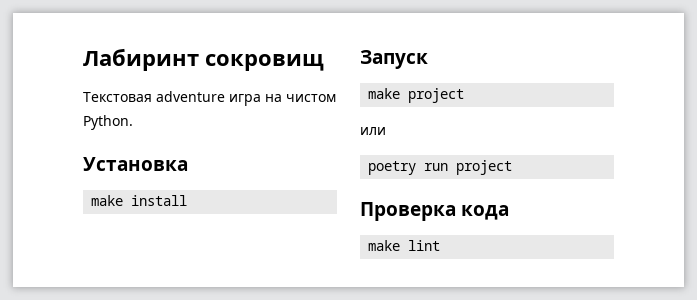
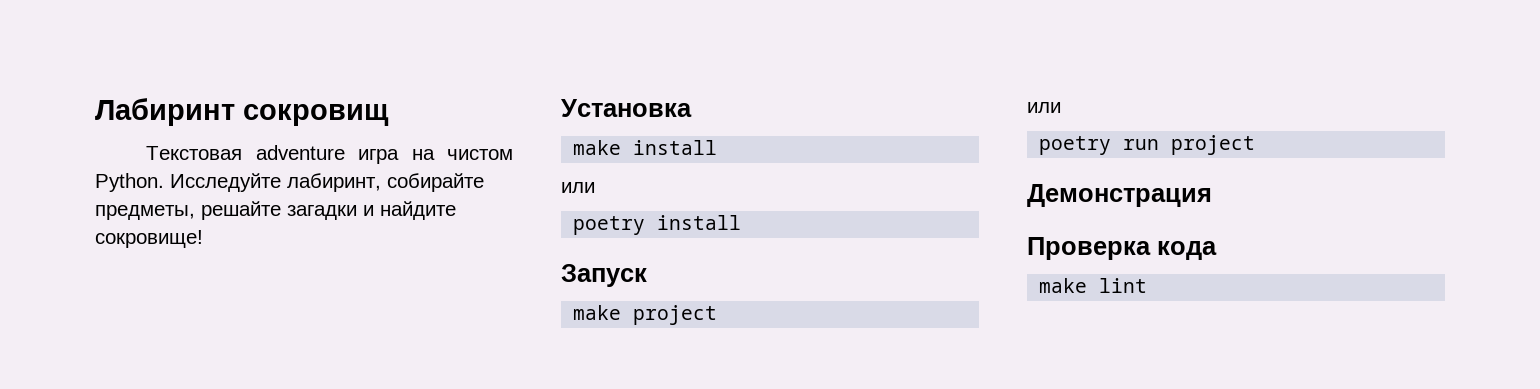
+ Исследуйте лабиринт, собирайте предметы, решайте загадки и найдите сокровище!
  make install
+ или
+ poetry install
+ Демонстрация

